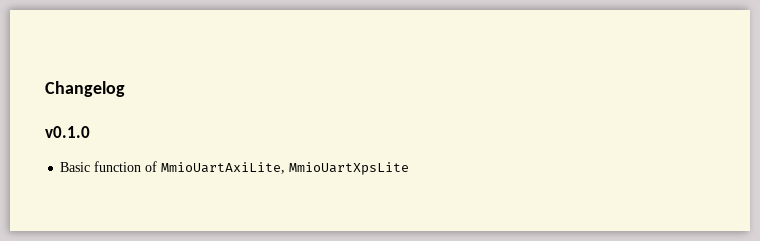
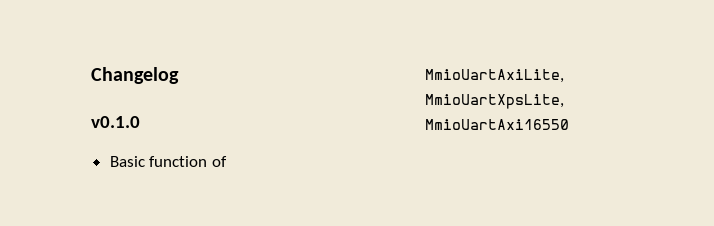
- Basic function of MmioUartAxiLite, MmioUartXpsLite
+ Basic function of MmioUartAxiLite, MmioUartXpsLite, MmioUartAxi16550

